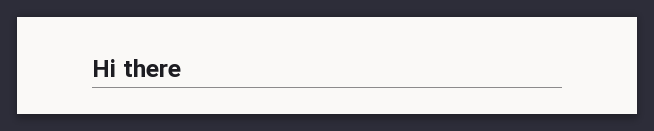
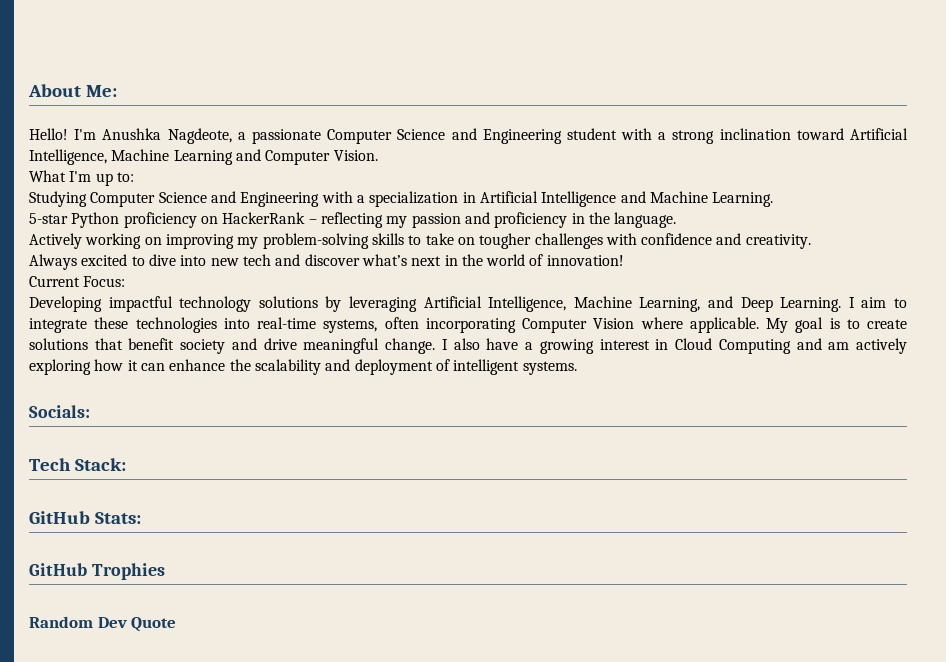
- Hi there
+ About Me:
+ Hello! I'm Anushka Nagdeote, a passionate Computer Science and Engineering student with a strong inclination toward Artificial Intelligence, Machine Learning and Computer Vision.
+ What I'm up to:
+ Studying Computer Science and Engineering with a specialization in Artificial Intelligence and Machine Learning.
+ 5-star Python proficiency on HackerRank – reflecting my passion and proficiency in the language.
+ Actively working on improving my problem-solving skills to take on tougher challenges with confidence and creativity.
+ Always excited to dive into new tech and discover what’s next in the world of innovation!
+ Current Focus:
+ Developing impactful technology solutions by leveraging Artificial Intelligence, Machine Learning, and Deep Learning. I aim to integrate these technologies into real-time systems, often incorporating Computer Vision where applicable. My goal is to create solutions that benefit society and drive meaningful change. I also have a growing interest in Cloud Computing and am actively exploring how it can enhance the scalability and deployment of intelligent systems.
+ Socials:
+ Tech Stack:
+ GitHub Stats:
+ GitHub Trophies
+ Random Dev Quote

